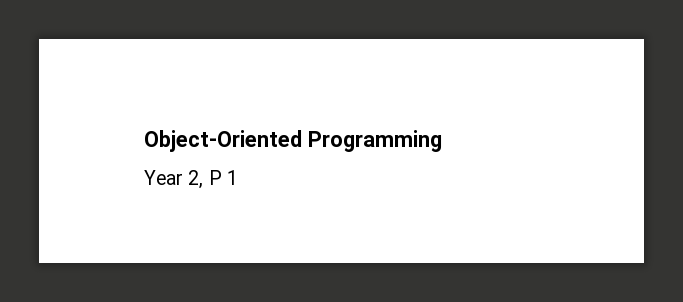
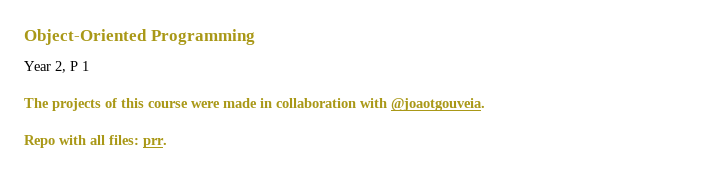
+ The projects of this course were made in collaboration with @joaotgouveia.
+ Repo with all files: prr.

